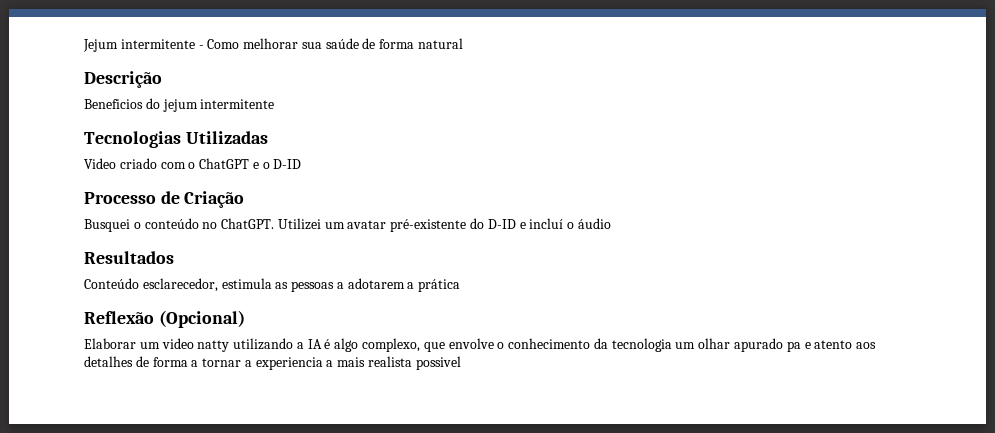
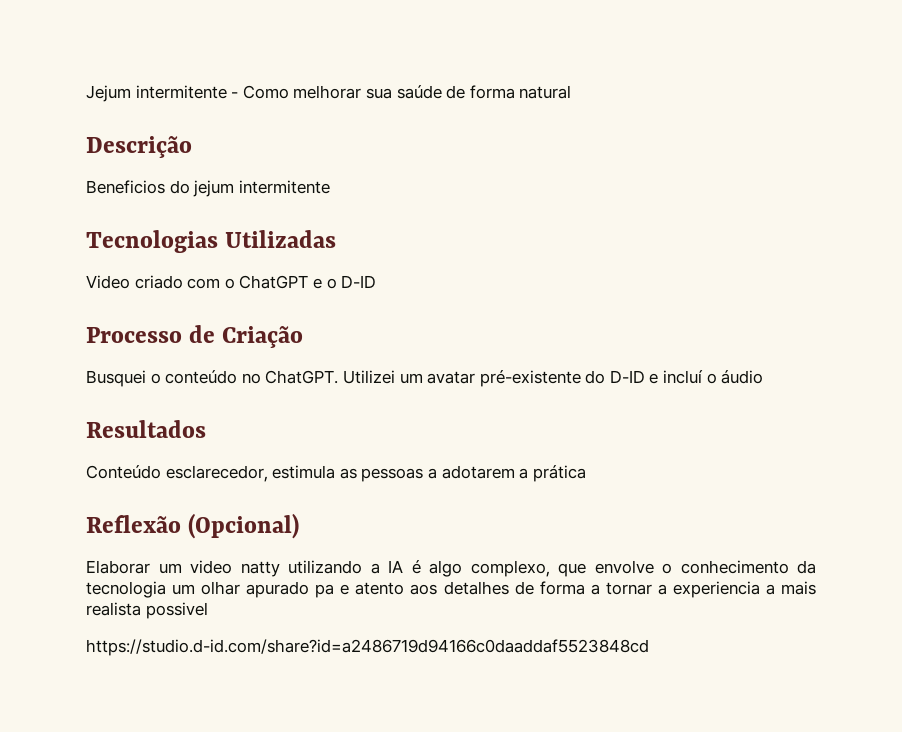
+ https://studio.d-id.com/share?id=a2486719d94166c0daaddaf5523848cd

